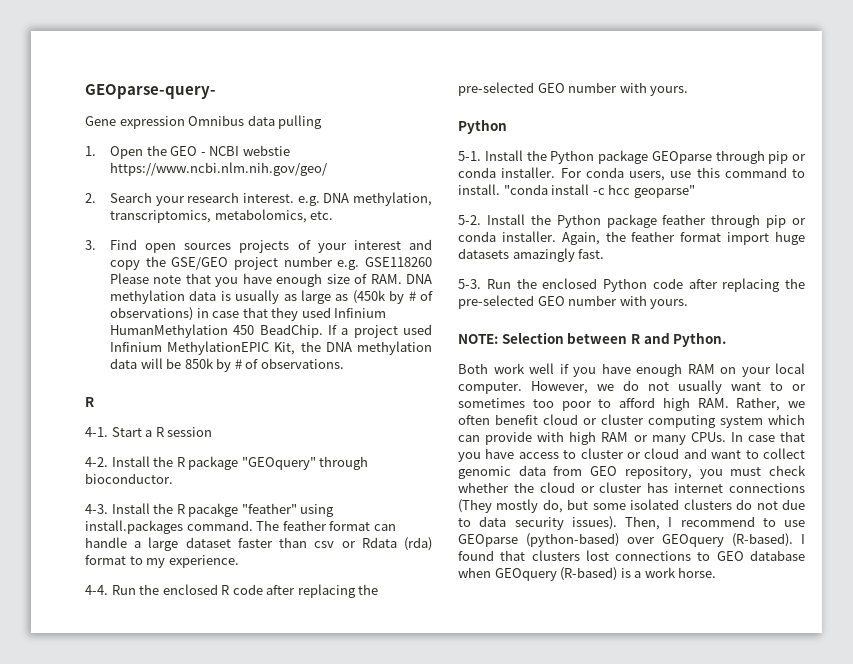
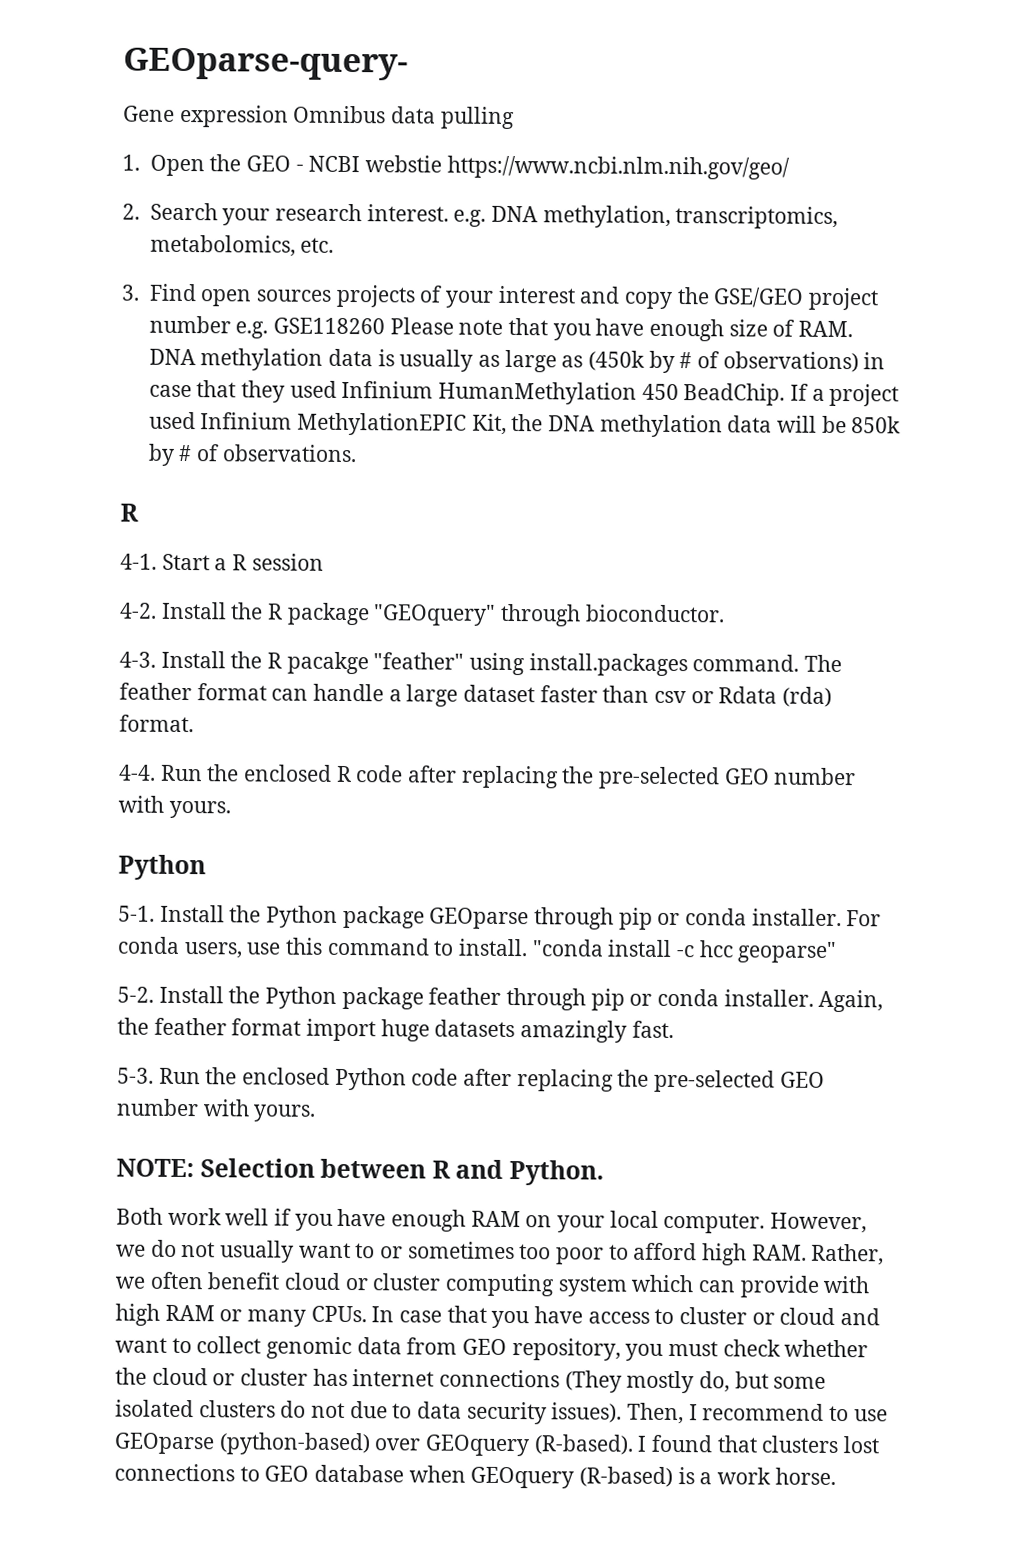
- The feather format can handle a large dataset faster than csv or Rdata (rda) format to my experience.
+ The feather format can handle a large dataset faster than csv or Rdata (rda) format.

